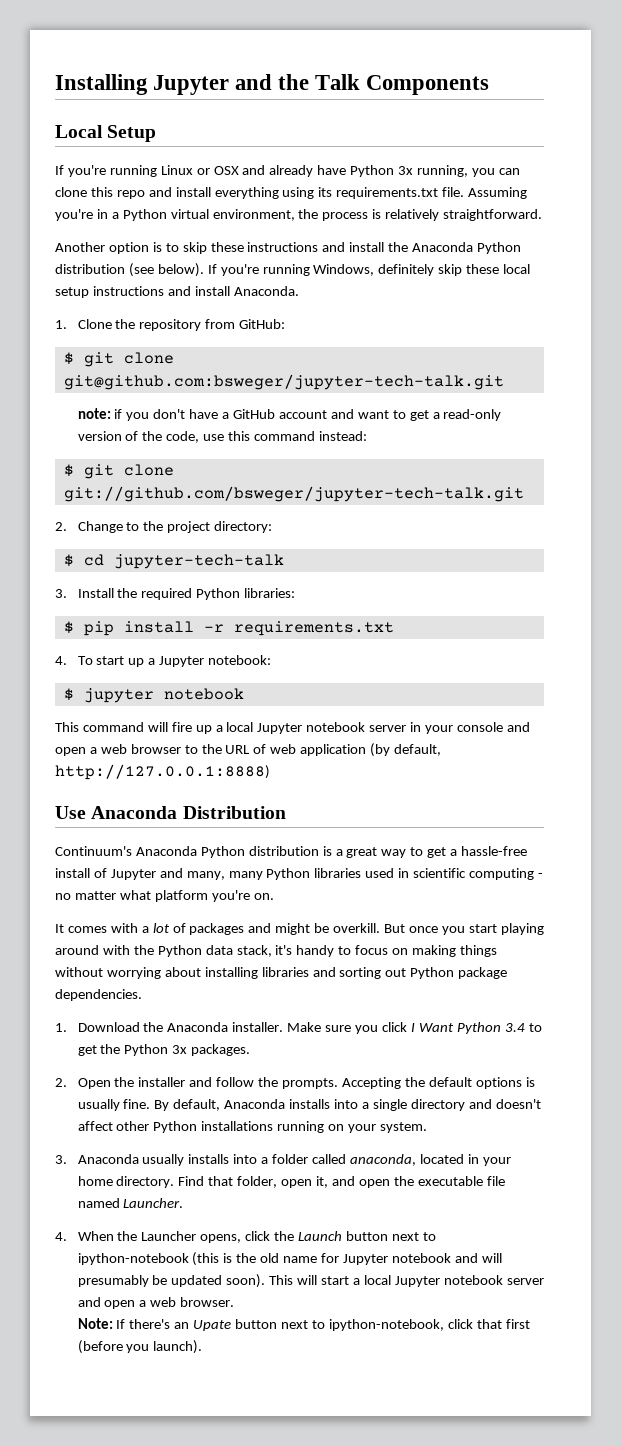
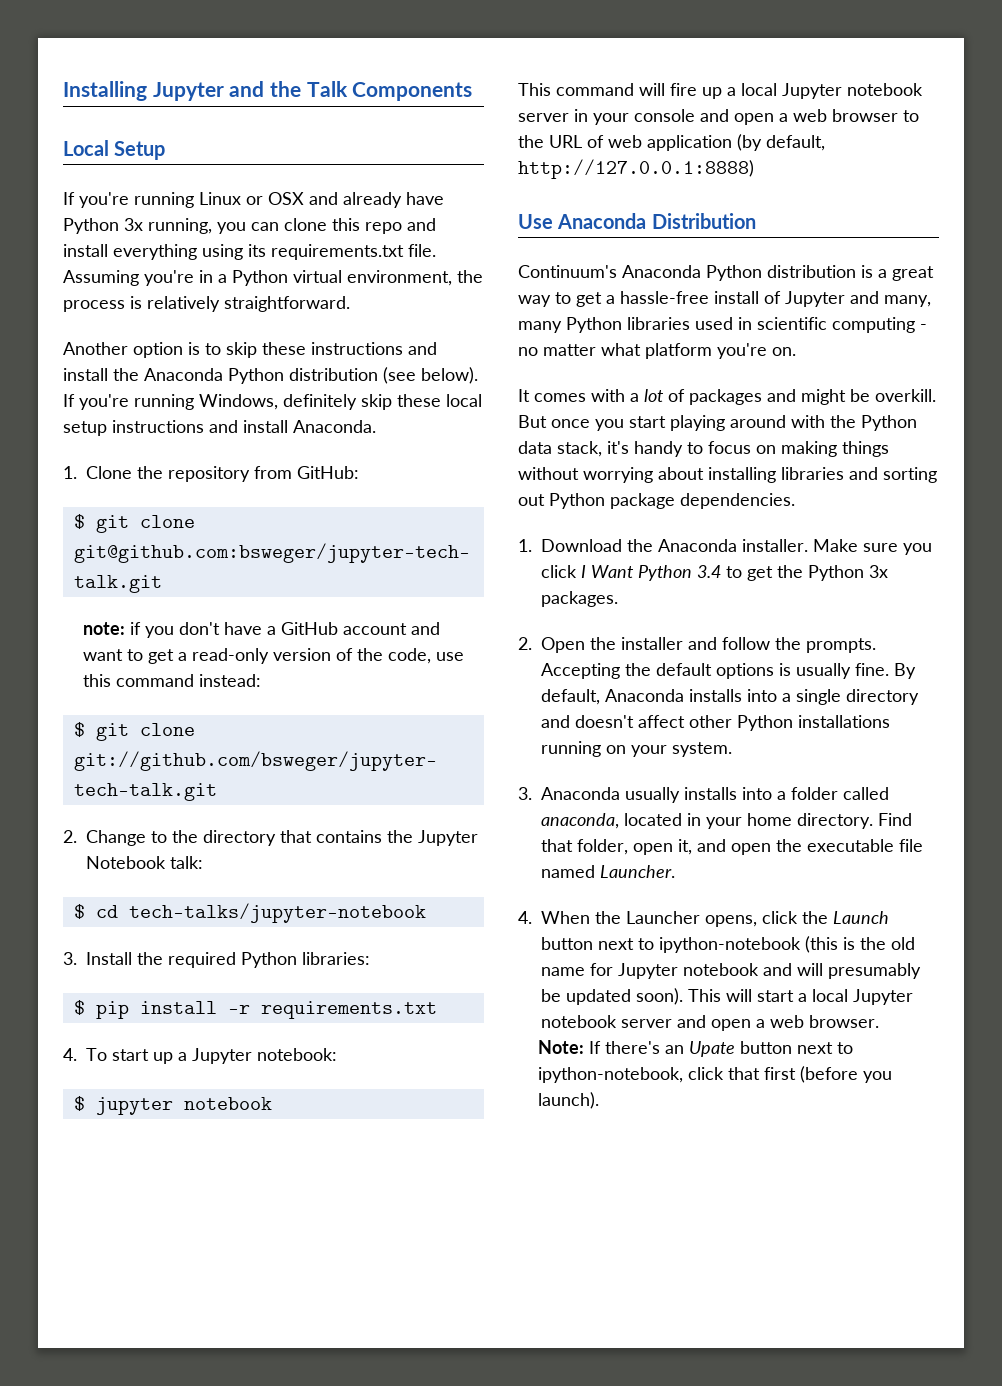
- 2. Change to the project directory:
+ 2. Change to the directory that contains the Jupyter Notebook talk:
- $ cd jupyter-tech-talk
+ $ cd tech-talks/jupyter-notebook

